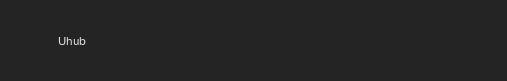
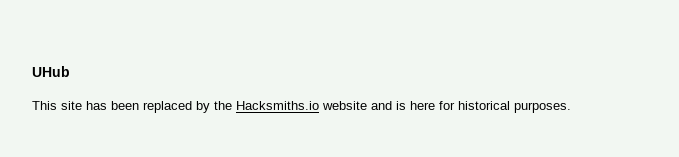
- Uhub
+ UHub
+ This site has been replaced by the Hacksmiths.io website and is here for historical purposes.

